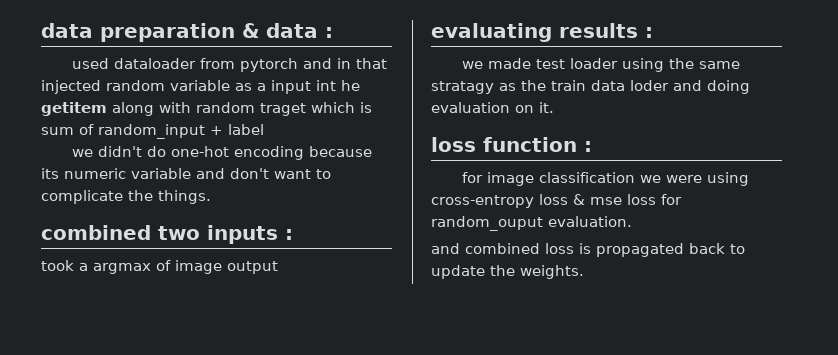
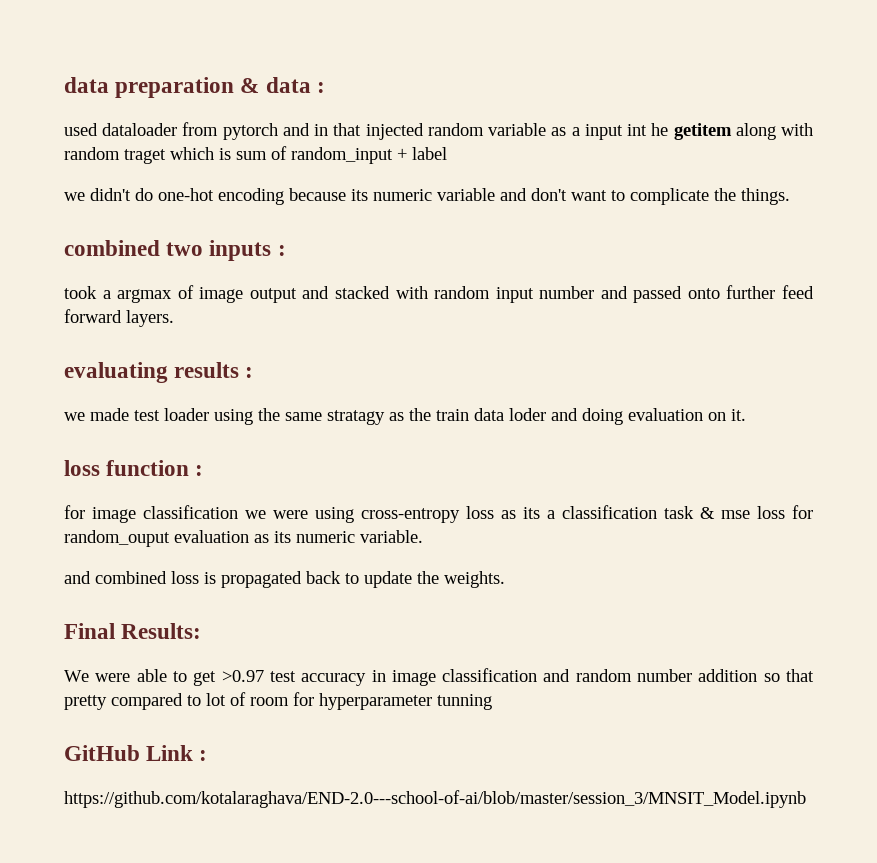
- took a argmax of image output
+ took a argmax of image output and stacked with random input number and passed onto further feed forward layers.
- for image classification we were using cross-entropy loss & mse loss for random_ouput evaluation.
+ for image classification we were using cross-entropy loss as its a classification task & mse loss for random_ouput evaluation as its numeric variable.
+ Final Results:
+ We were able to get >0.97 test accuracy in image classification and random number addition so that pretty compared to lot of room for hyperparameter tunning
+ GitHub Link :
+ https://github.com/kotalaraghava/END-2.0---school-of-ai/blob/master/session_3/MNSIT_Model.ipynb

